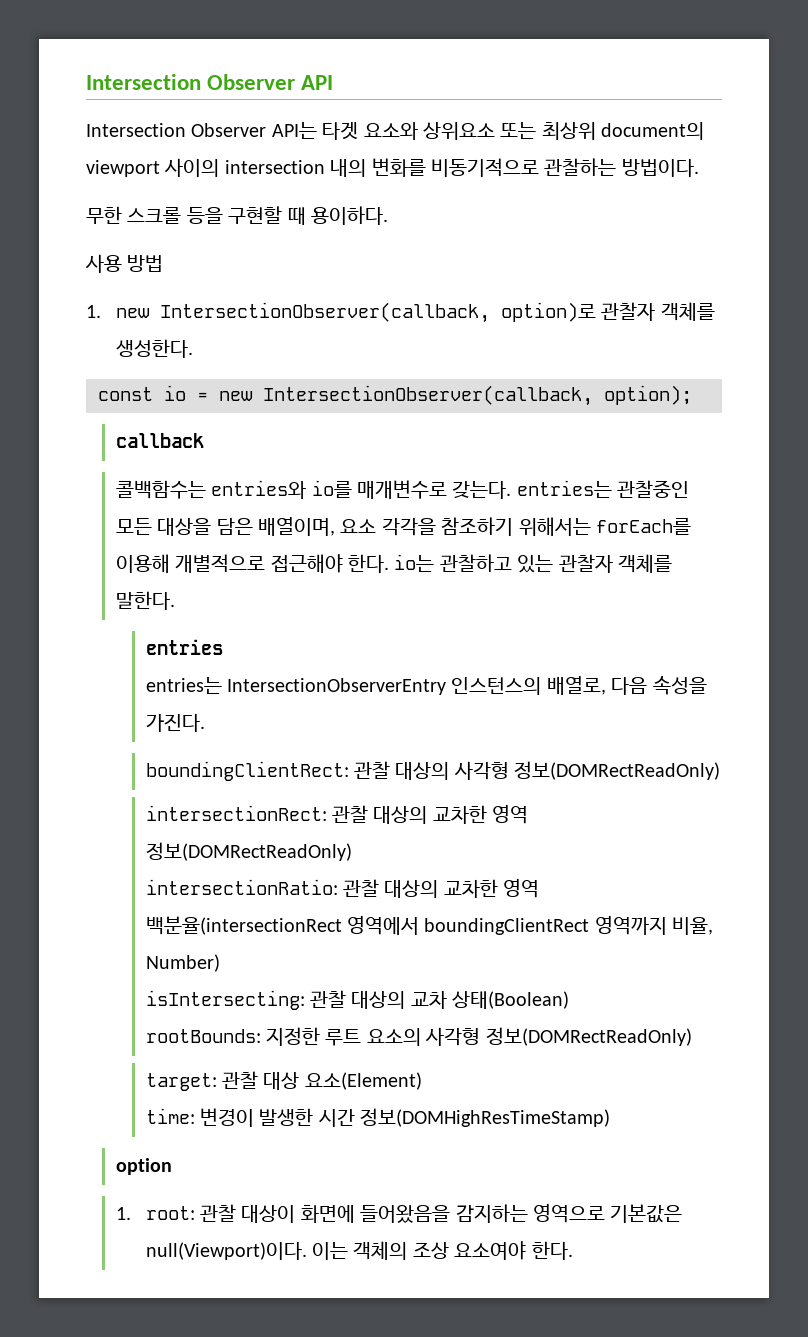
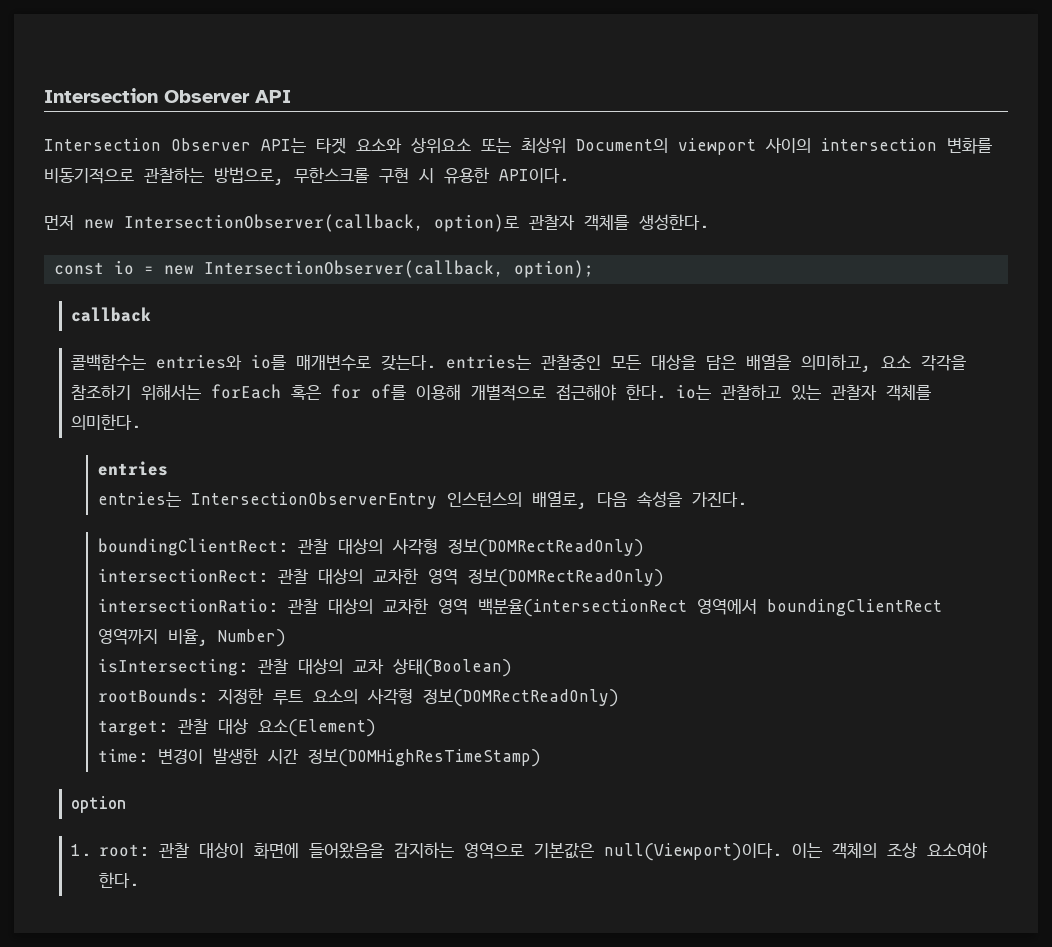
- Intersection Observer API는 타겟 요소와 상위요소 또는 최상위 document의 viewport 사이의 intersection 내의 변화를 비동기적으로 관찰하는 방법이다.
- 무한 스크롤 등을 구현할 때 용이하다.
- 사용 방법
- 1. new IntersectionObserver(callback, option)로 관찰자 객체를 생성한다.
+ Intersection Observer API는 타겟 요소와 상위요소 또는 최상위 Document의 viewport 사이의 intersection 변화를 비동기적으로 관찰하는 방법으로, 무한스크롤 구현 시 유용한 API이다.
+ 먼저 new IntersectionObserver(callback, option)로 관찰자 객체를 생성한다.
- 콜백함수는 entries와 io를 매개변수로 갖는다. entries는 관찰중인 모든 대상을 담은 배열이며, 요소 각각을 참조하기 위해서는 forEach를 이용해 개별적으로 접근해야 한다. io는 관찰하고 있는 관찰자 객체를 말한다.
+ 콜백함수는 entries와 io를 매개변수로 갖는다. entries는 관찰중인 모든 대상을 담은 배열을 의미하고, 요소 각각을 참조하기 위해서는 forEach 혹은 for of를 이용해 개별적으로 접근해야 한다. io는 관찰하고 있는 관찰자 객체를 의미한다.

